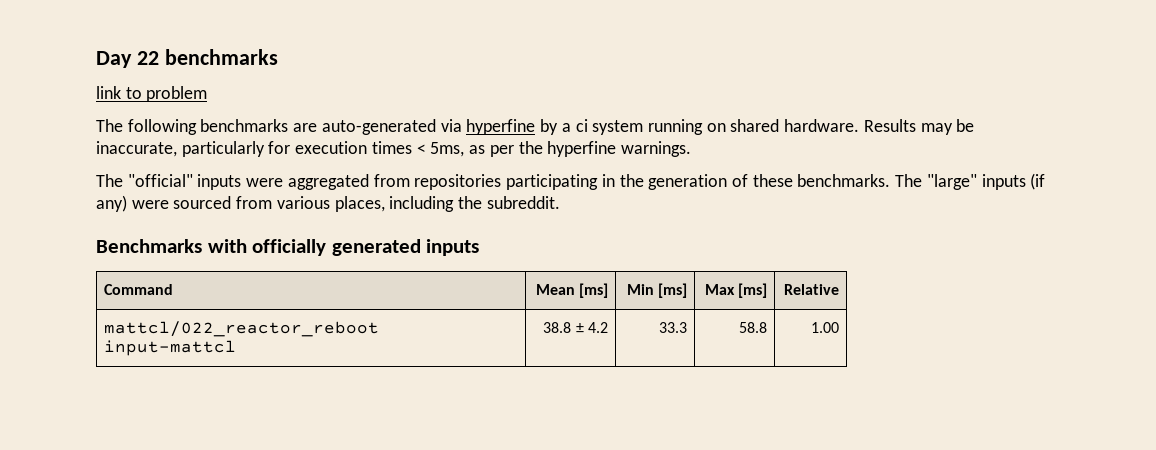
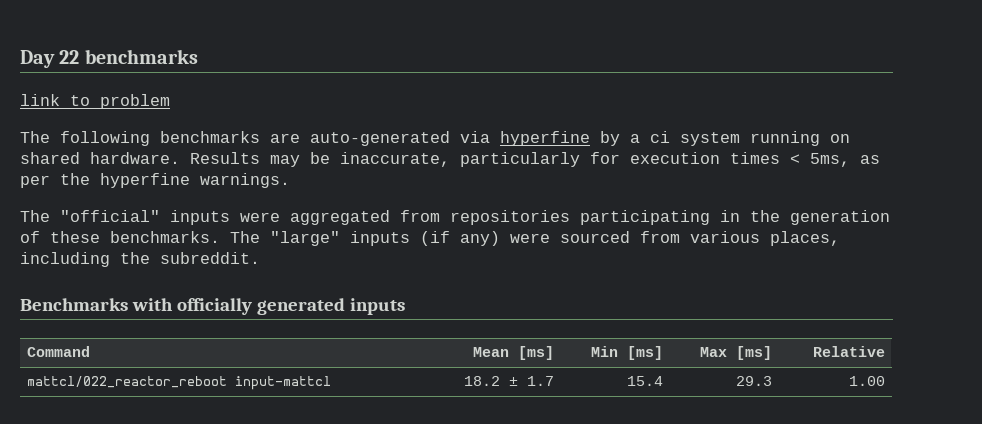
- mattcl/022_reactor_reboot input-mattcl | 38.8 ± 4.2 | 33.3 | 58.8 | 1.00
+ mattcl/022_reactor_reboot input-mattcl | 18.2 ± 1.7 | 15.4 | 29.3 | 1.00

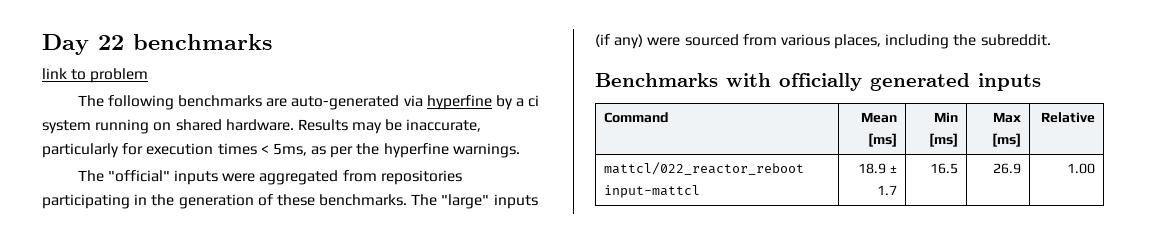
- mattcl/022_reactor_reboot input-mattcl | 18.2 ± 1.7 | 15.4 | 29.3 | 1.00
+ mattcl/022_reactor_reboot input-mattcl | 18.9 ± 1.7 | 16.5 | 26.9 | 1.00

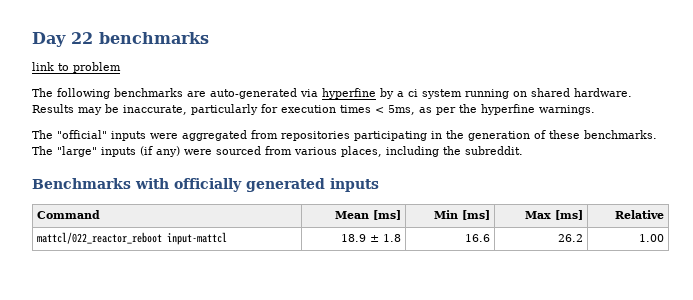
- mattcl/022_reactor_reboot input-mattcl | 18.9 ± 1.7 | 16.5 | 26.9 | 1.00
+ mattcl/022_reactor_reboot input-mattcl | 18.9 ± 1.8 | 16.6 | 26.2 | 1.00

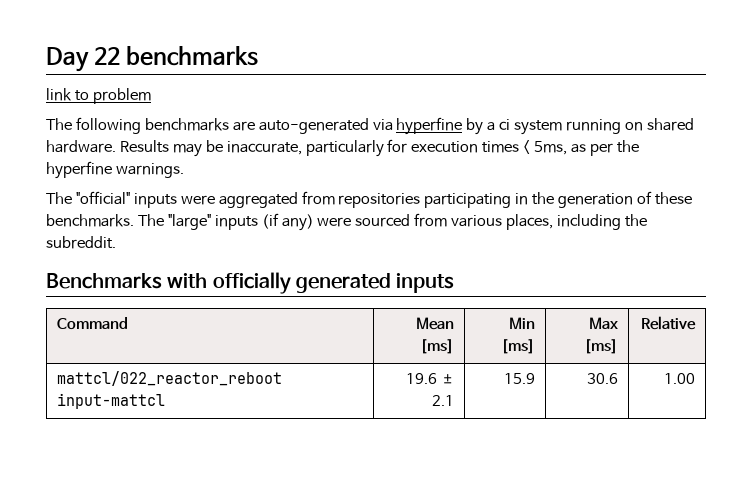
- mattcl/022_reactor_reboot input-mattcl | 18.9 ± 1.8 | 16.6 | 26.2 | 1.00
+ mattcl/022_reactor_reboot input-mattcl | 19.6 ± 2.1 | 15.9 | 30.6 | 1.00

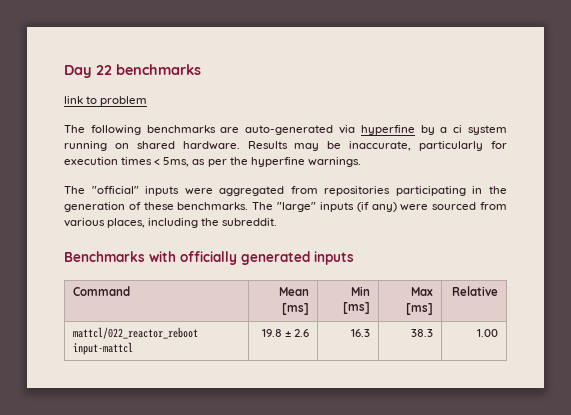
- mattcl/022_reactor_reboot input-mattcl | 19.6 ± 2.1 | 15.9 | 30.6 | 1.00
+ mattcl/022_reactor_reboot input-mattcl | 19.8 ± 2.6 | 16.3 | 38.3 | 1.00

